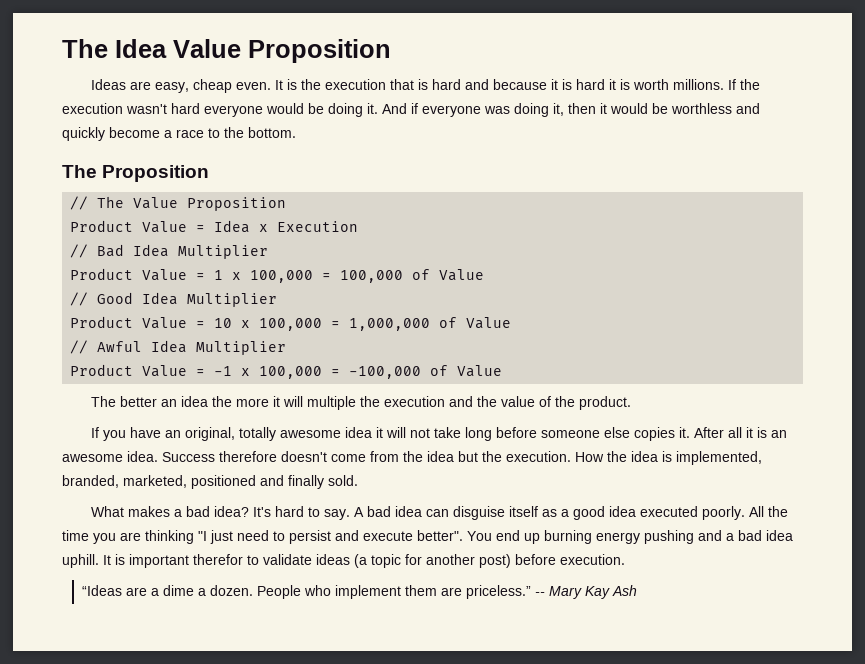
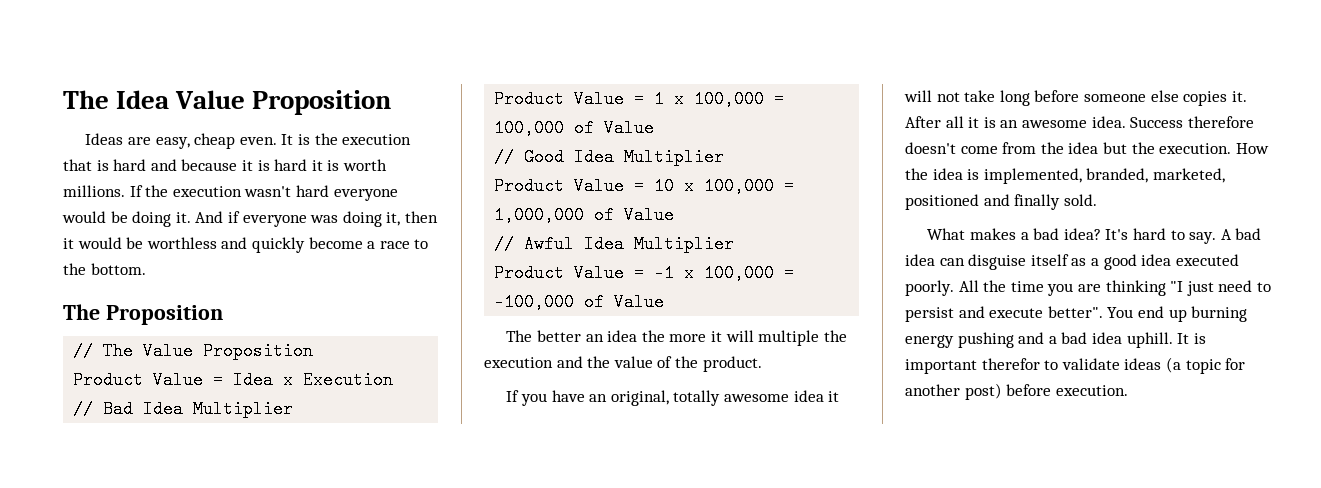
- “Ideas are a dime a dozen. People who implement them are priceless.” -- Mary Kay Ash

